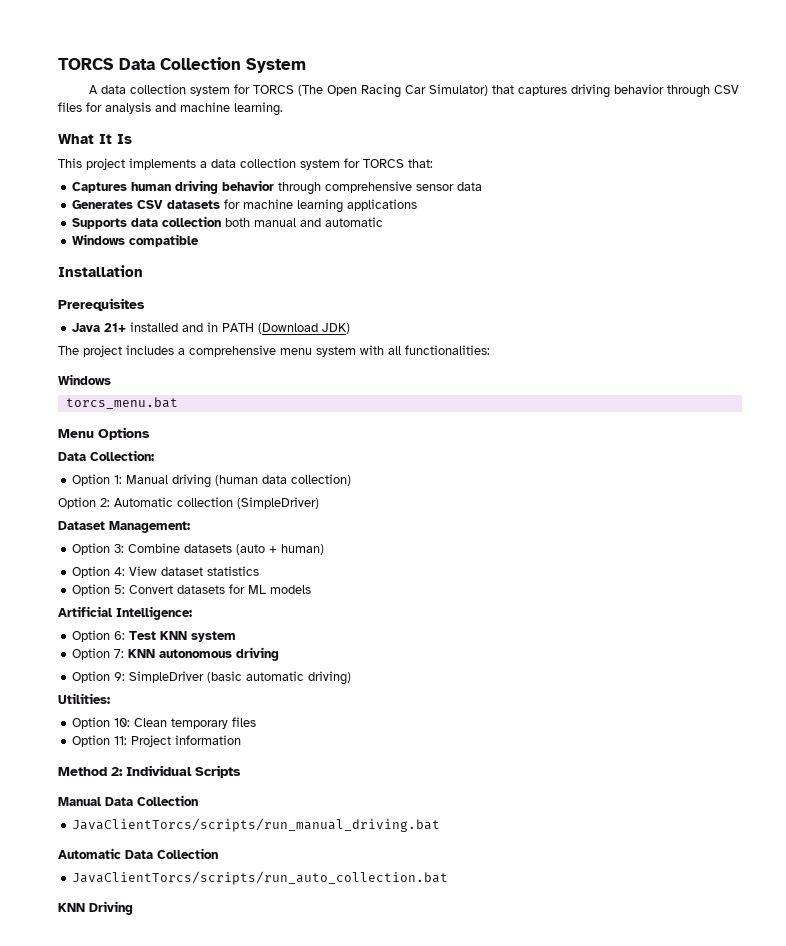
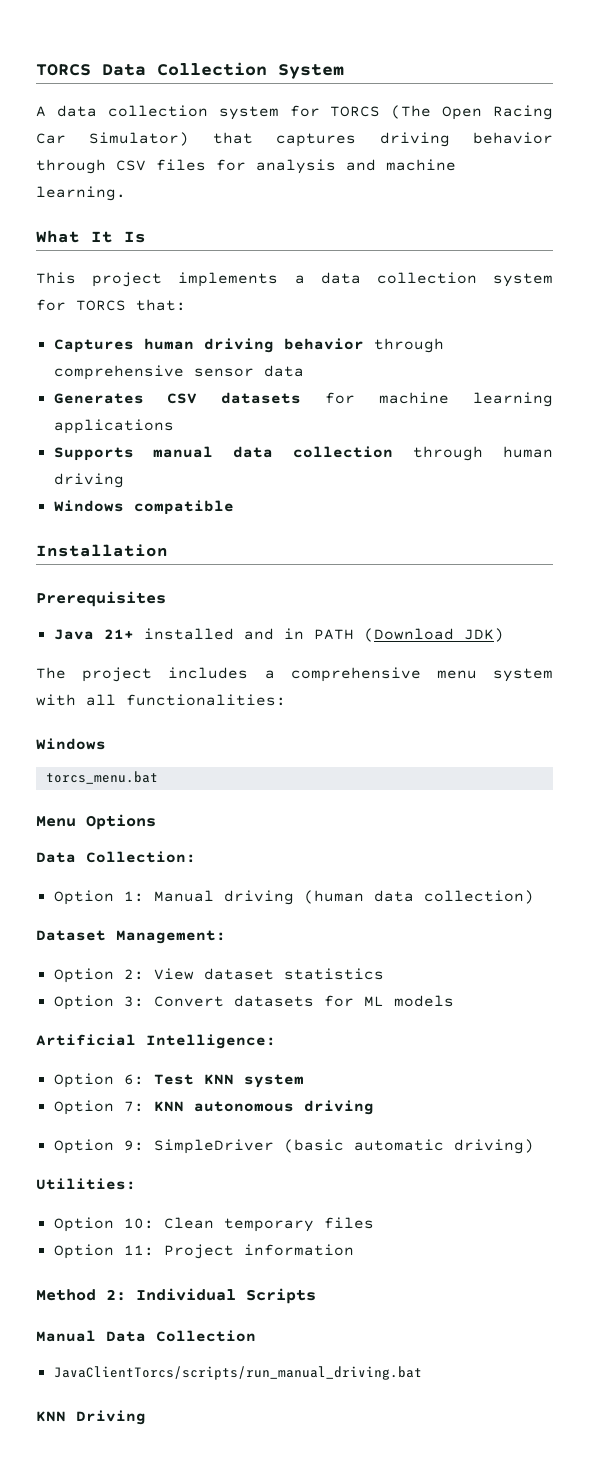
- Supports data collection both manual and automatic
+ Supports manual data collection through human driving
- Option 2: Automatic collection (SimpleDriver)
  Dataset Management:
- Option 3: Combine datasets (auto + human)
- Option 4: View dataset statistics
+ Option 2: View dataset statistics
- Option 5: Convert datasets for ML models
+ Option 3: Convert datasets for ML models
- Automatic Data Collection
- JavaClientTorcs/scripts/run_auto_collection.bat

